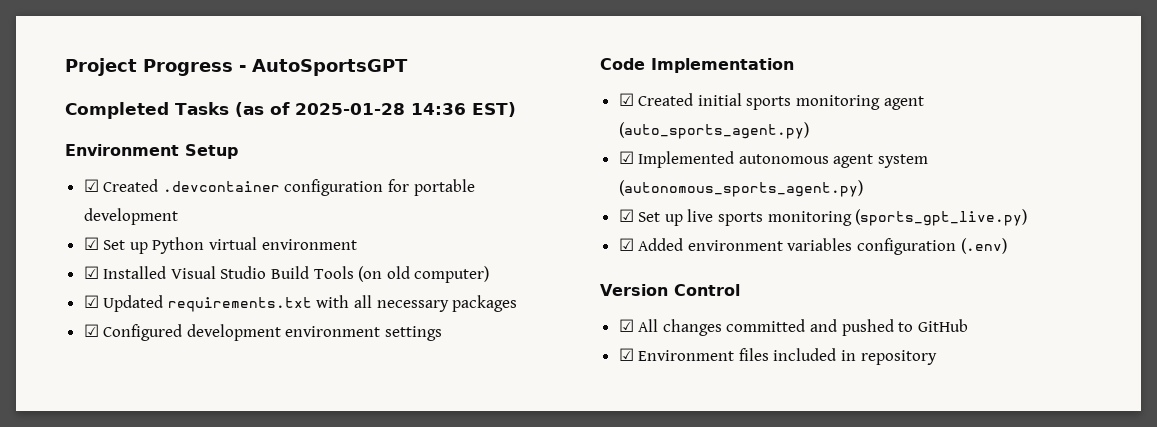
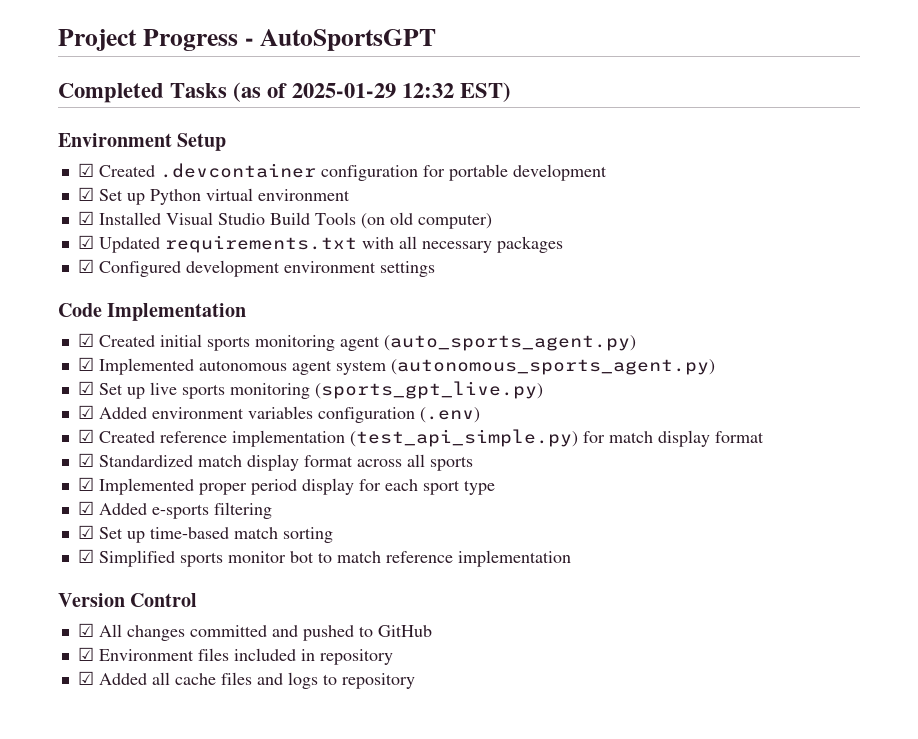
- Completed Tasks (as of 2025-01-28 14:36 EST)
+ Completed Tasks (as of 2025-01-29 12:32 EST)
+ ☑ Created reference implementation (test_api_simple.py) for match display format
+ ☑ Standardized match display format across all sports
+ ☑ Implemented proper period display for each sport type
+ ☑ Added e-sports filtering
+ ☑ Set up time-based match sorting
+ ☑ Simplified sports monitor bot to match reference implementation
+ ☑ Added all cache files and logs to repository

